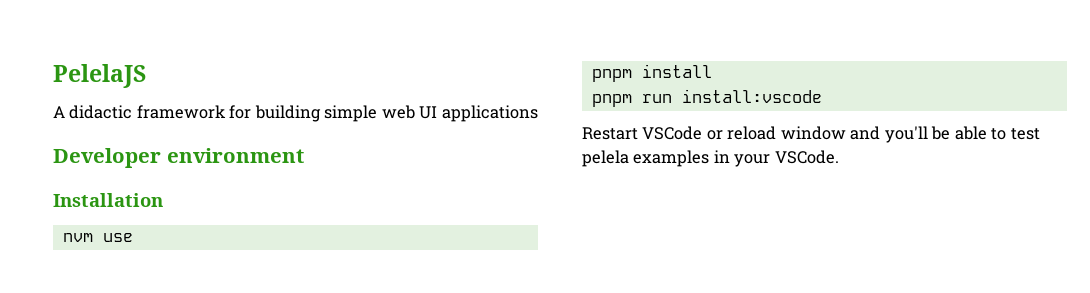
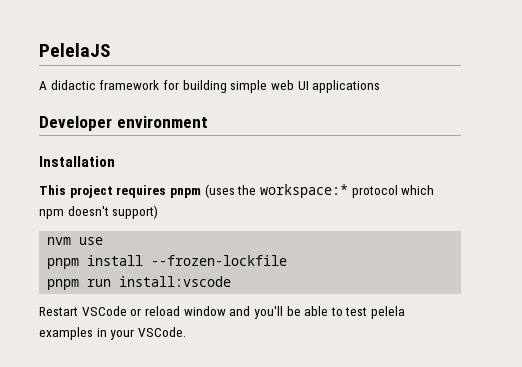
+ This project requires pnpm (uses the workspace:* protocol which npm doesn't support)
- pnpm install
+ pnpm install --frozen-lockfile

